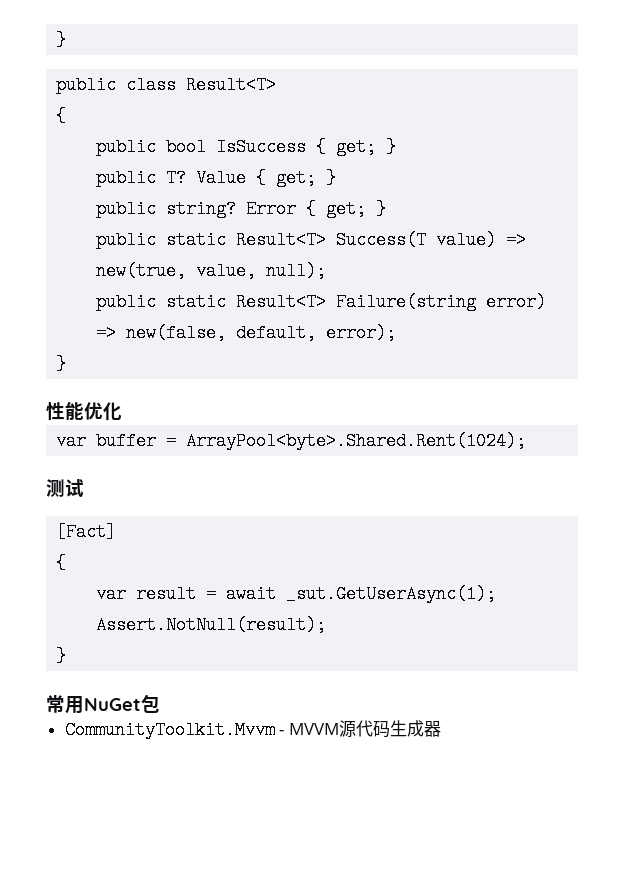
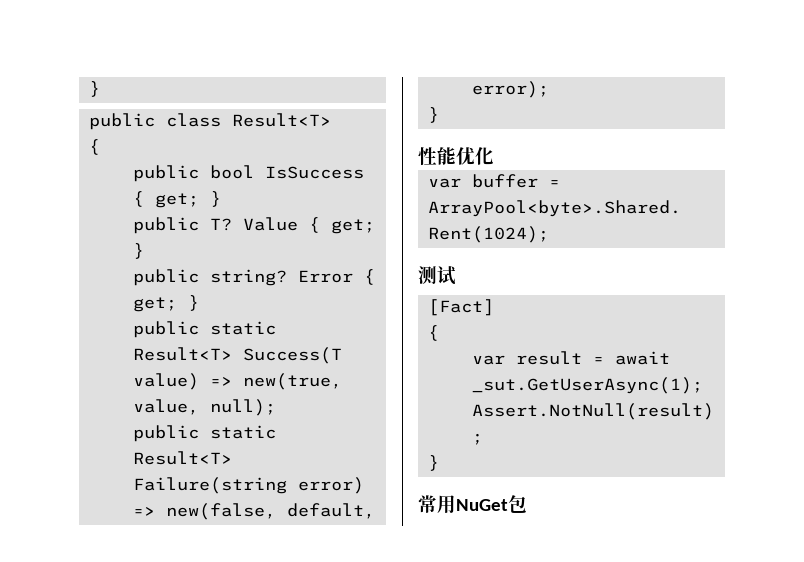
- CommunityToolkit.Mvvm - MVVM源代码生成器

